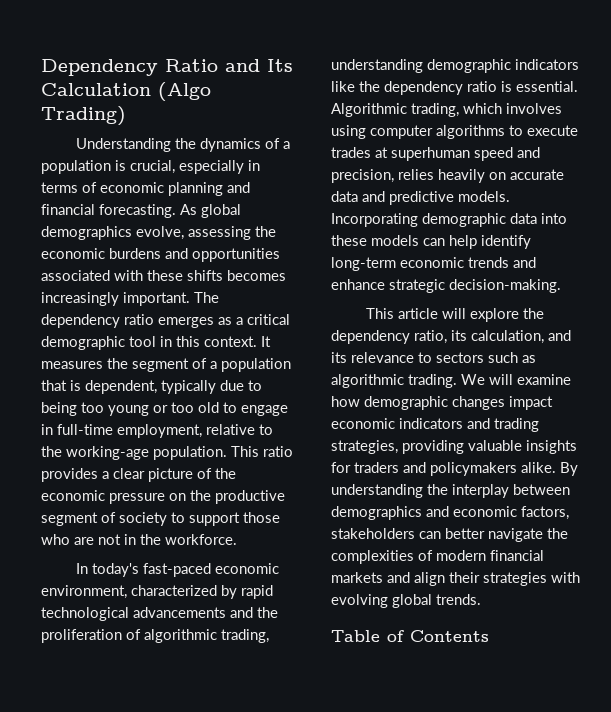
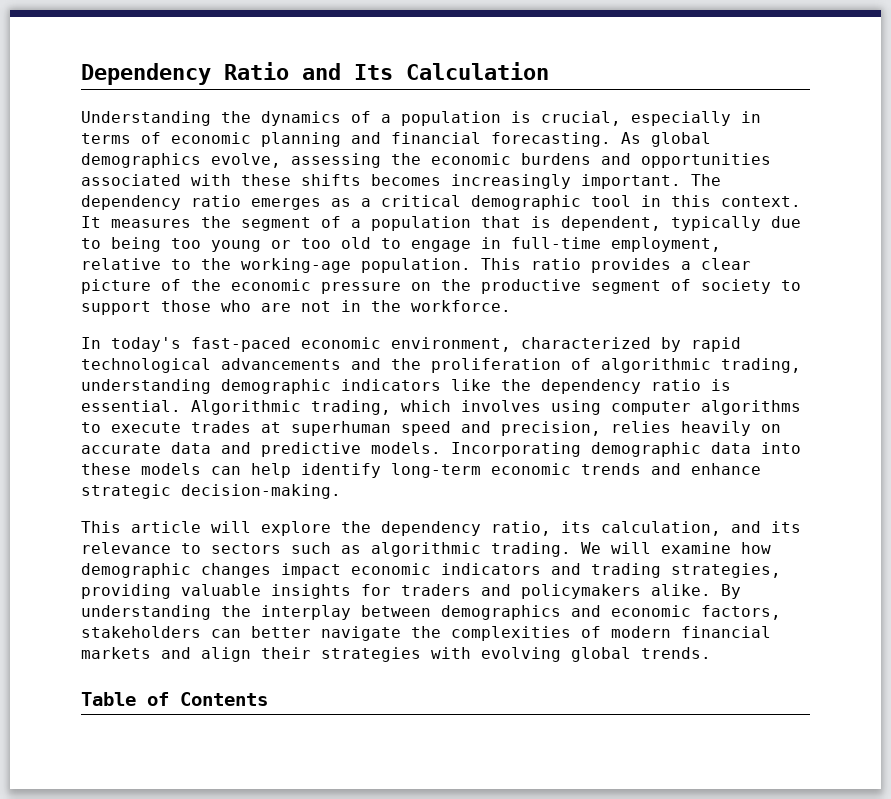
- Dependency Ratio and Its Calculation (Algo Trading)
+ Dependency Ratio and Its Calculation

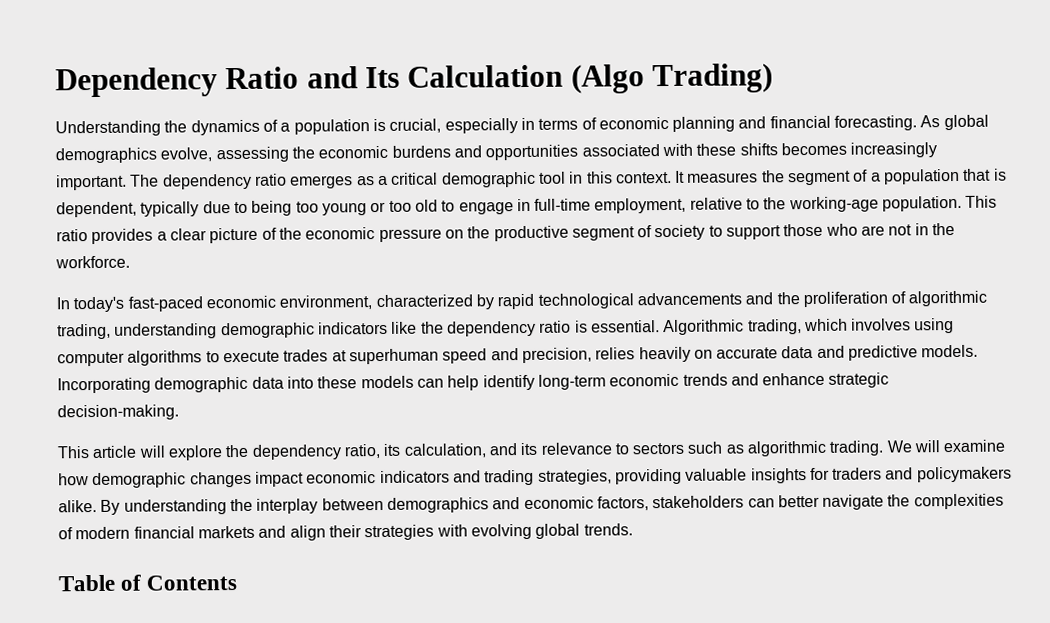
- Dependency Ratio and Its Calculation
+ Dependency Ratio and Its Calculation (Algo Trading)

